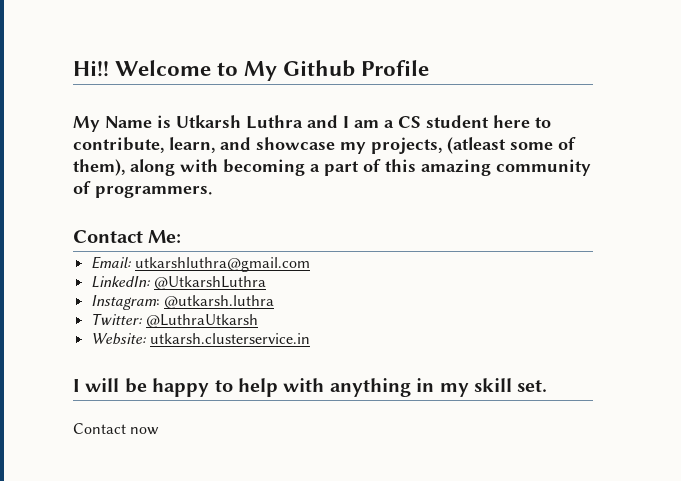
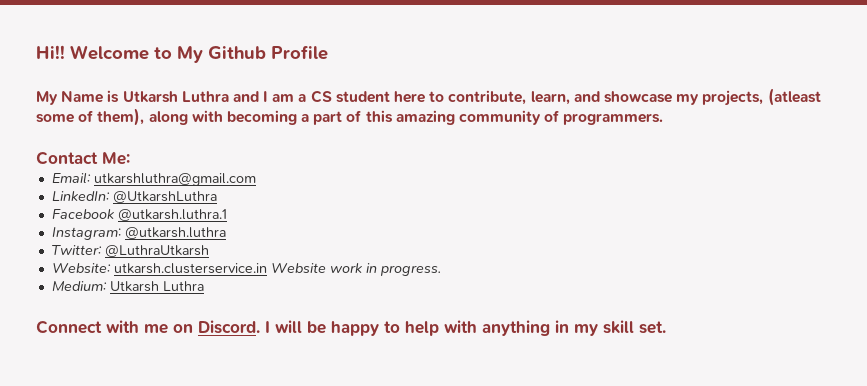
+ Facebook @utkarsh.luthra.1
- Website: utkarsh.clusterservice.in
- I will be happy to help with anything in my skill set.
+ Website: utkarsh.clusterservice.in Website work in progress.
+ Medium: Utkarsh Luthra
+ Connect with me on Discord. I will be happy to help with anything in my skill set.
- Contact now

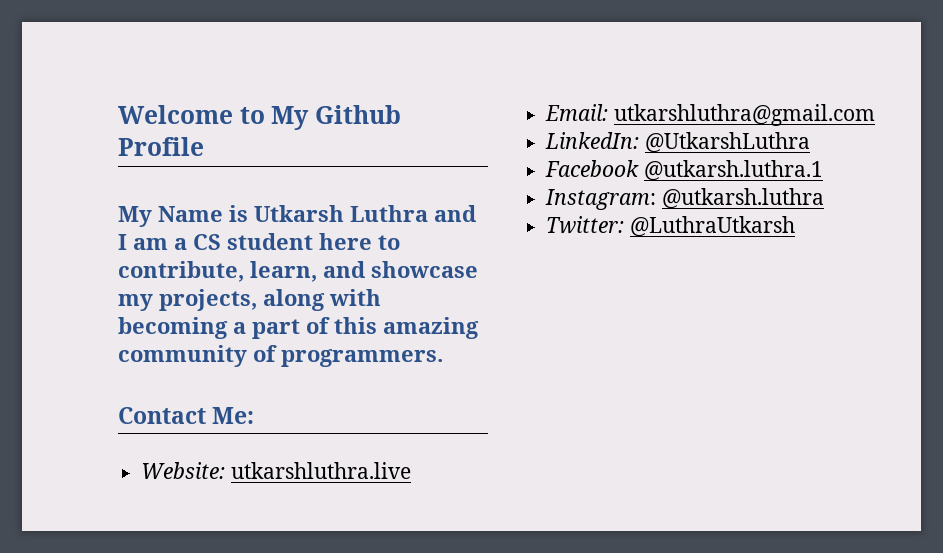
- Hi!!
- My Name is Utkarsh Luthra and I am a CS student here to contribute, learn, and showcase my projects, (atleast some of them), along with becoming a part of this amazing community of programmers.
+ My Name is Utkarsh Luthra and I am a CS student here to contribute, learn, and showcase my projects, along with becoming a part of this amazing community of programmers.
+ Website: utkarshluthra.live
- Website: utkarsh.clusterservice.in Website work in progress.
- Medium: Utkarsh Luthra
- Connect with me on Discord. I will be happy to help with anything in my skill set.

